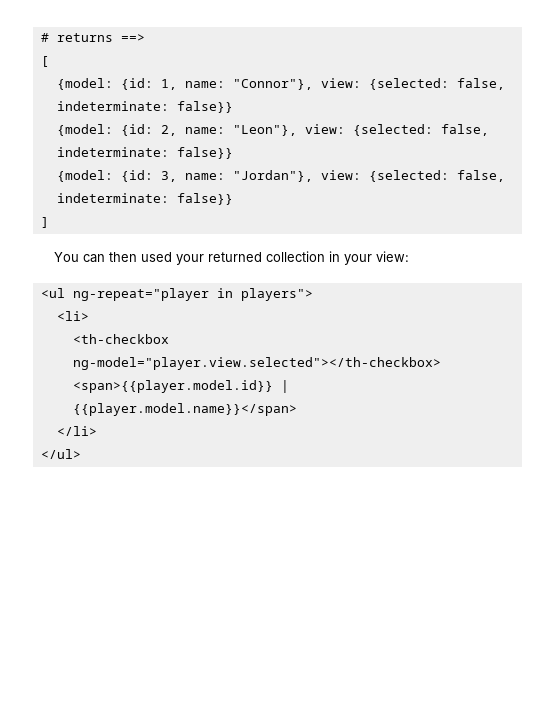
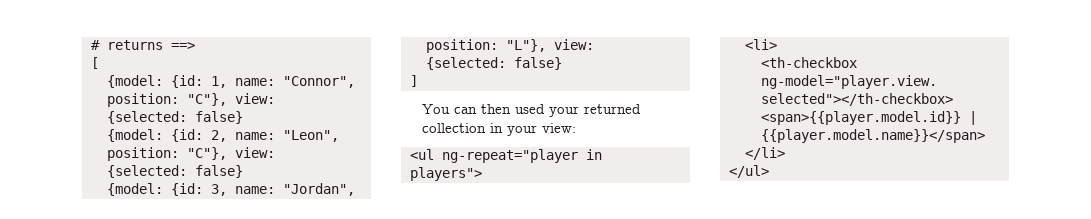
- {model: {id: 1, name: "Connor"}, view: {selected: false, indeterminate: false}}
- {model: {id: 2, name: "Leon"}, view: {selected: false, indeterminate: false}}
- {model: {id: 3, name: "Jordan"}, view: {selected: false, indeterminate: false}}
+ {model: {id: 1, name: "Connor", position: "C"}, view: {selected: false}
+ {model: {id: 2, name: "Leon", position: "C"}, view: {selected: false}
+ {model: {id: 3, name: "Jordan", position: "L"}, view: {selected: false}

